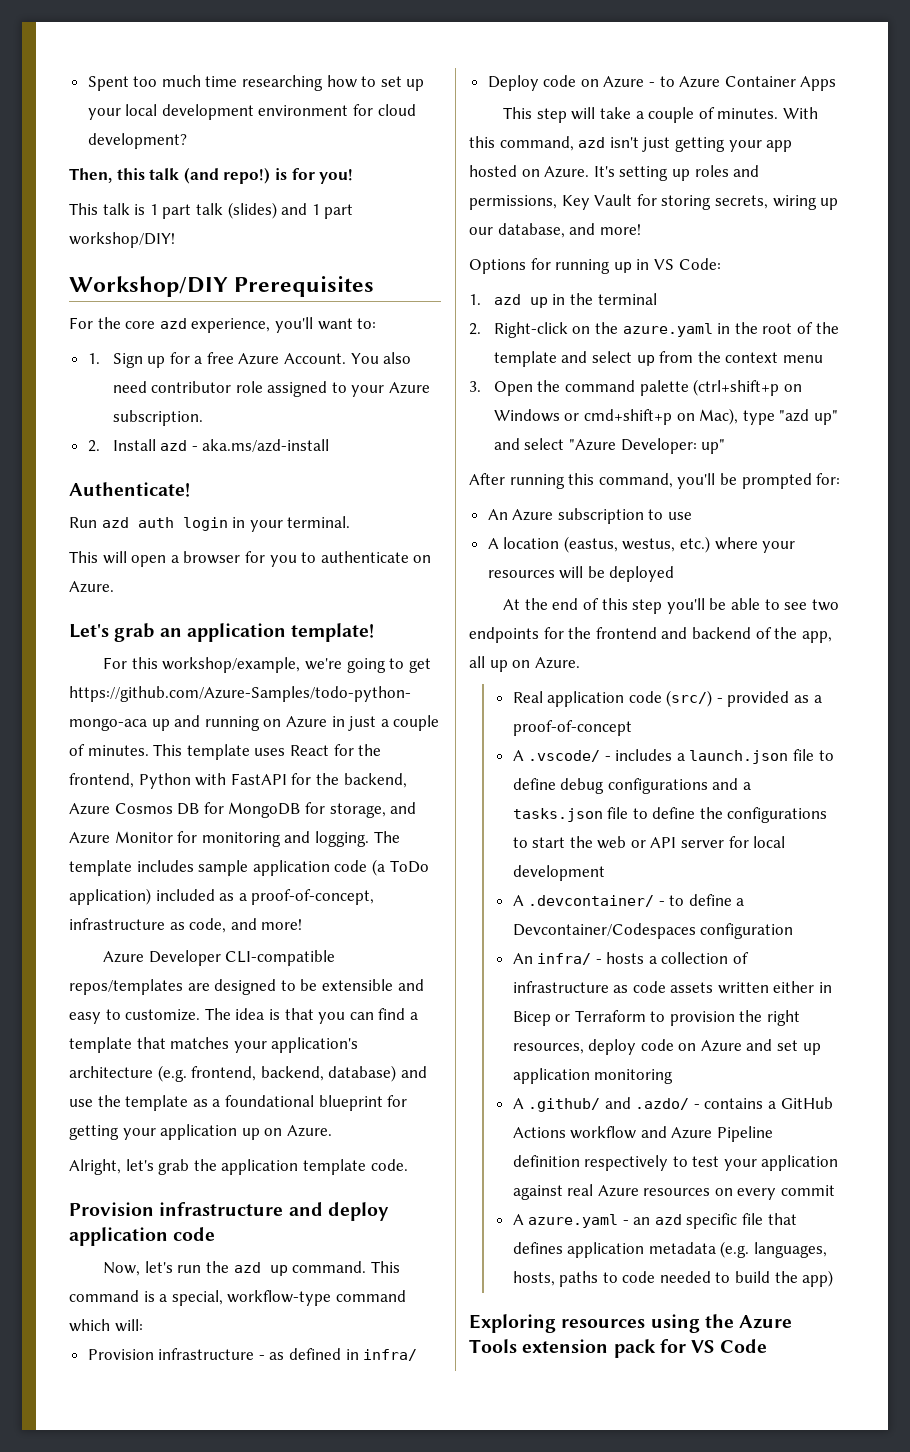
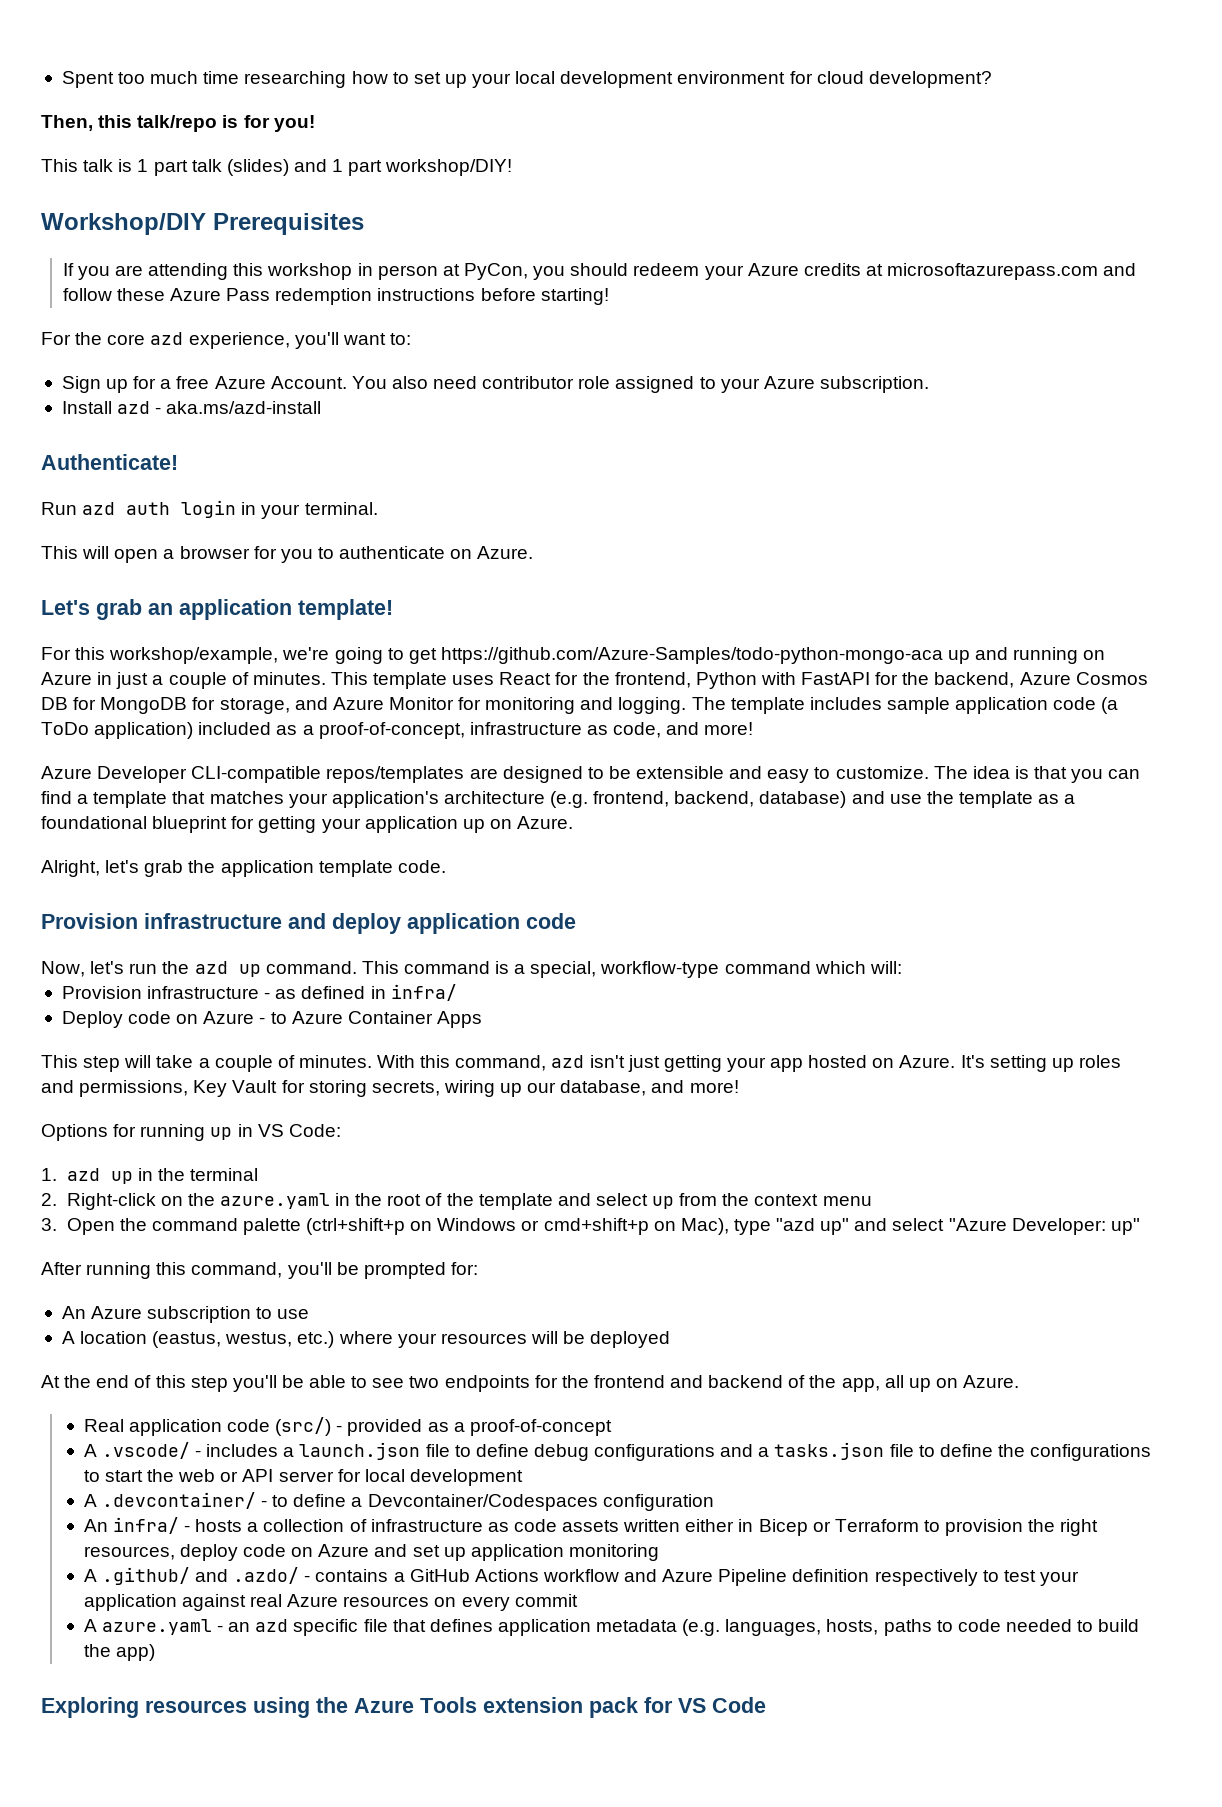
- Then, this talk (and repo!) is for you!
+ Then, this talk/repo is for you!
+ If you are attending this workshop in person at PyCon, you should redeem your Azure credits at microsoftazurepass.com and follow these Azure Pass redemption instructions before starting!
- 1. Sign up for a free Azure Account.
+ Sign up for a free Azure Account.
- 2. Install azd - aka.ms/azd-install
+ Install azd - aka.ms/azd-install

